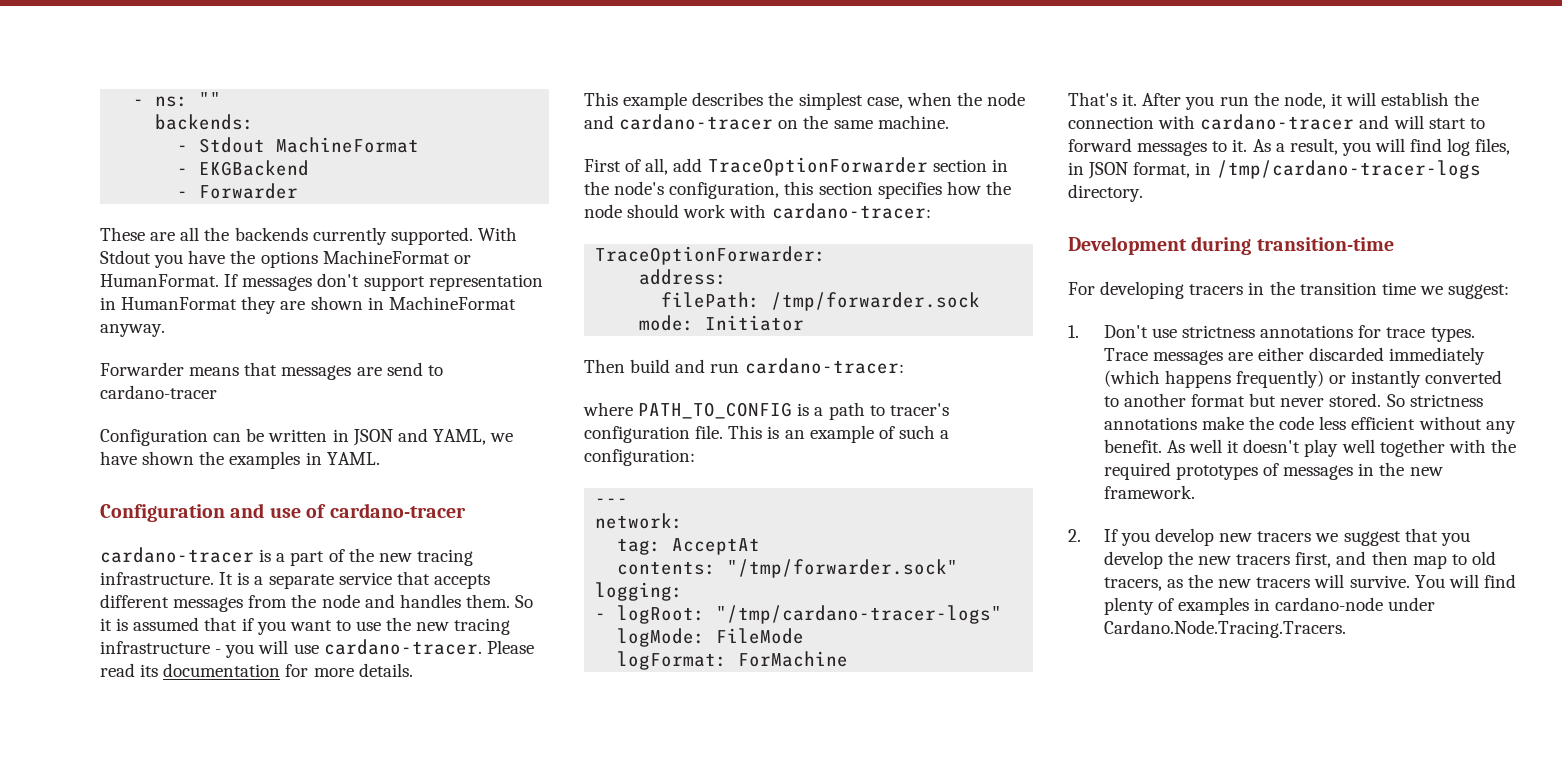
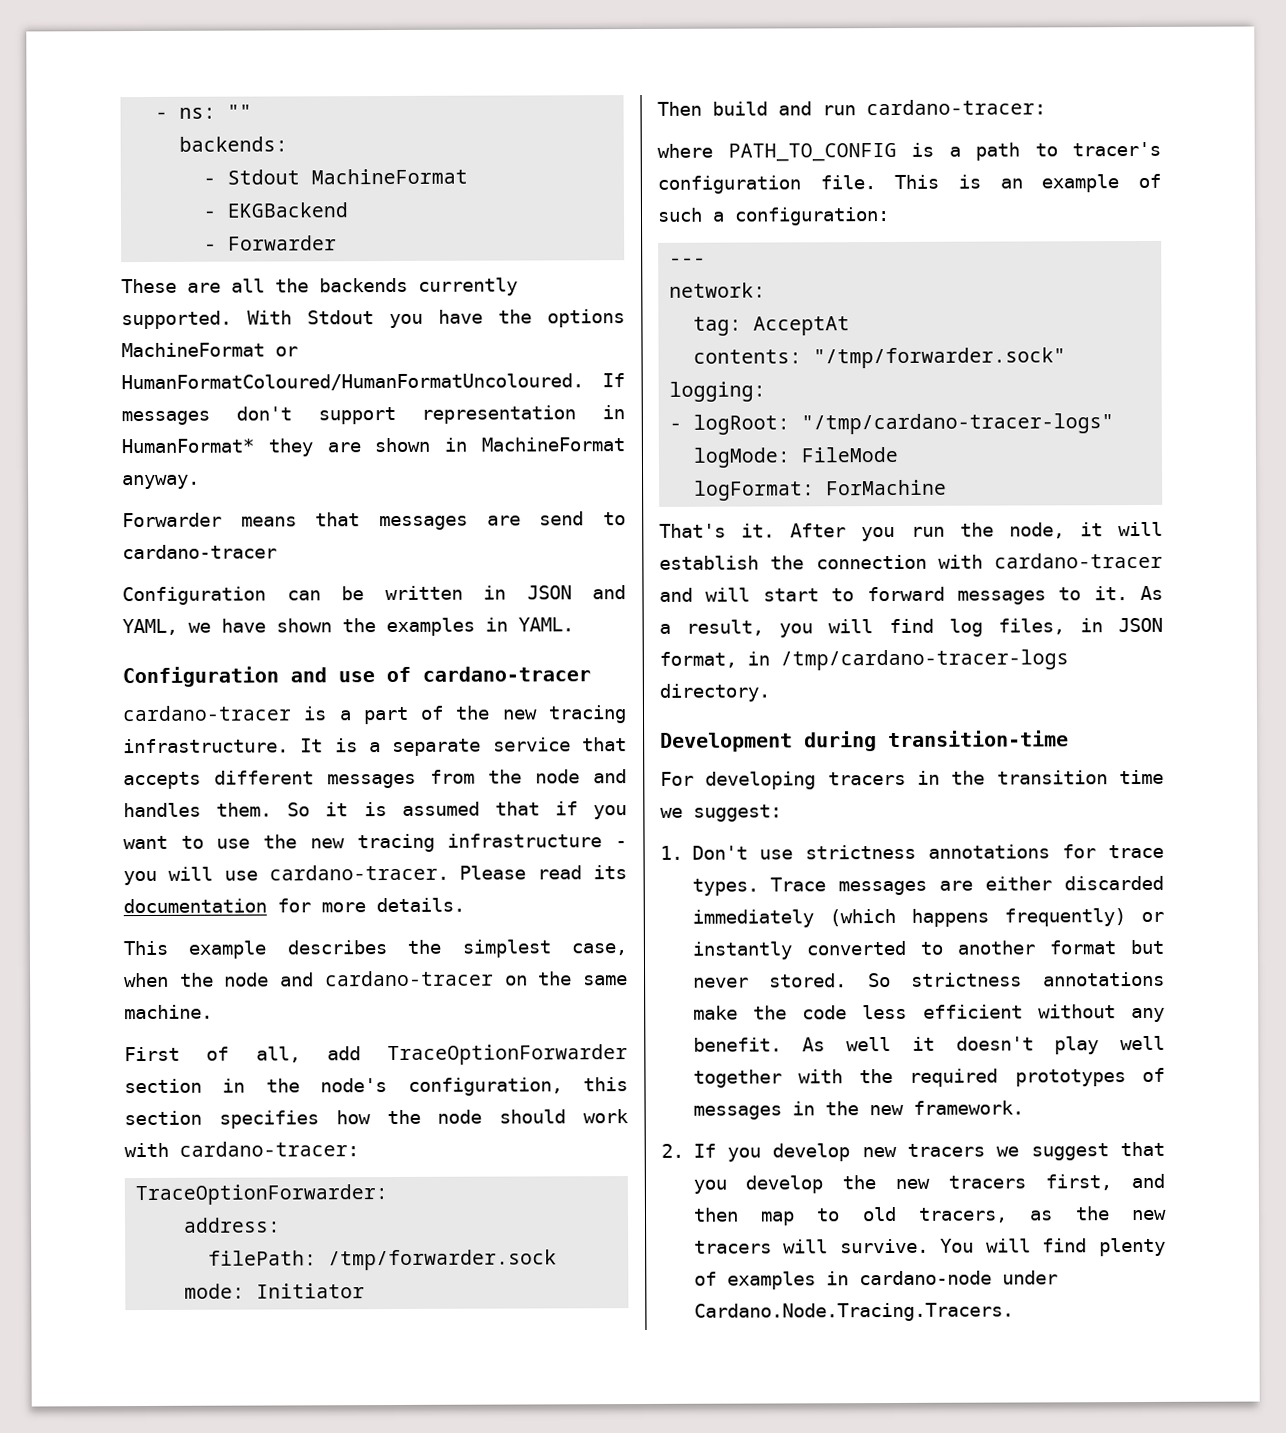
- With Stdout you have the options MachineFormat or HumanFormat.
+ With Stdout you have the options MachineFormat or HumanFormatColoured/HumanFormatUncoloured.
- If messages don't support representation in HumanFormat they are shown in MachineFormat anyway.
+ If messages don't support representation in HumanFormat* they are shown in MachineFormat anyway.

